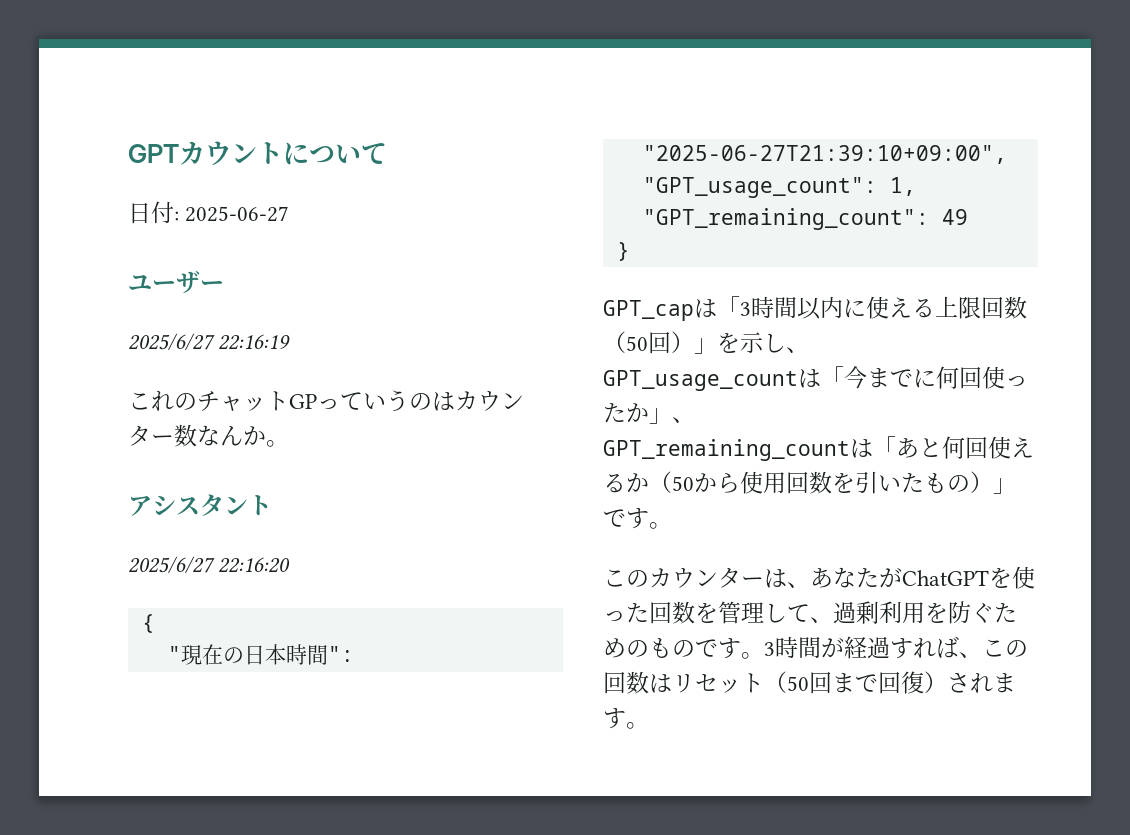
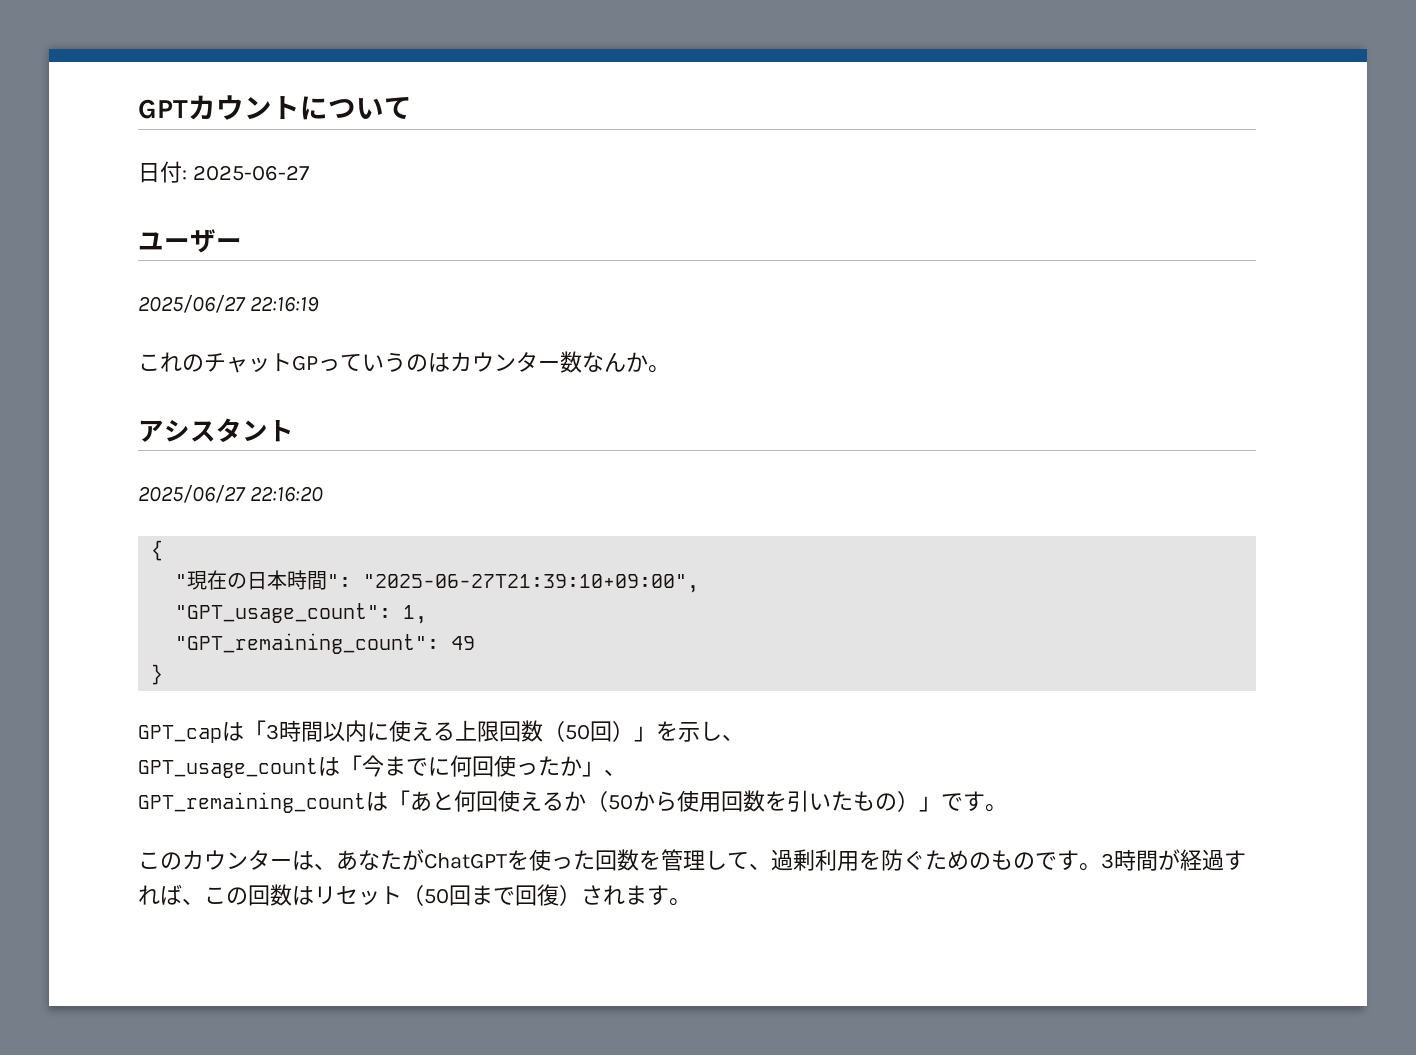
- 2025/6/27 22:16:19
+ 2025/06/27 22:16:19
- 2025/6/27 22:16:20
+ 2025/06/27 22:16:20

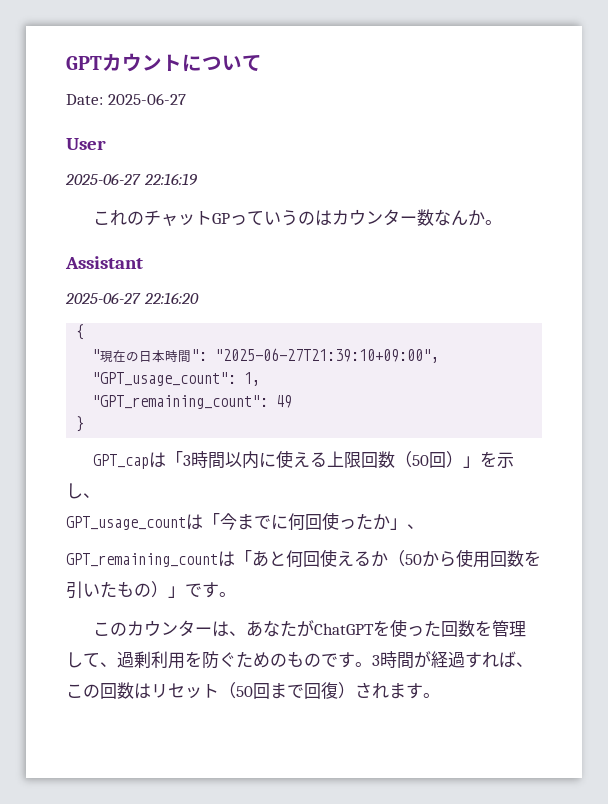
- 日付: 2025-06-27
+ Date: 2025-06-27
- ユーザー
- 2025/06/27 22:16:19
+ User
+ 2025-06-27 22:16:19
- アシスタント
- 2025/06/27 22:16:20
+ Assistant
+ 2025-06-27 22:16:20

